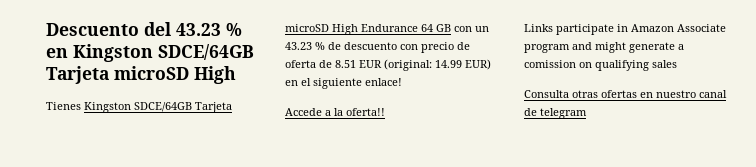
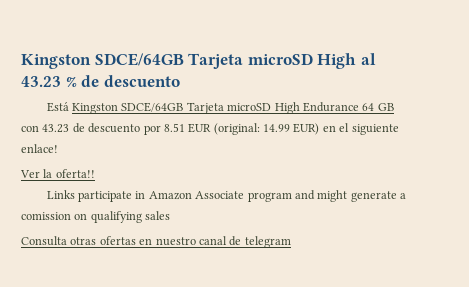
- Descuento del 43.23 % en Kingston SDCE/64GB Tarjeta microSD High
- Tienes Kingston SDCE/64GB Tarjeta microSD High Endurance 64 GB con un 43.23 % de descuento con precio de oferta de 8.51 EUR (original: 14.99 EUR) en el siguiente enlace!
+ Kingston SDCE/64GB Tarjeta microSD High al 43.23 % de descuento
+ Está Kingston SDCE/64GB Tarjeta microSD High Endurance 64 GB con 43.23 de descuento por 8.51 EUR (original: 14.99 EUR) en el siguiente enlace!
- Accede a la oferta!!
+ Ver la oferta!!

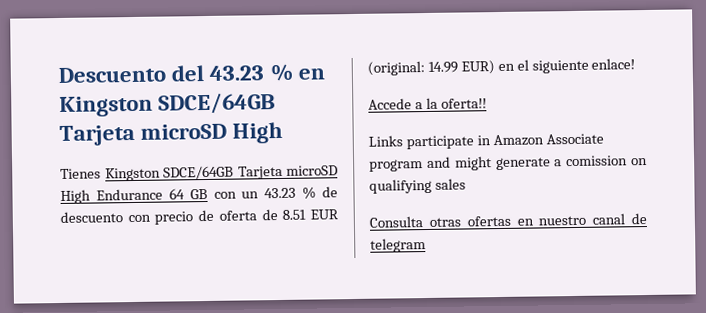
- Kingston SDCE/64GB Tarjeta microSD High al 43.23 % de descuento
- Está Kingston SDCE/64GB Tarjeta microSD High Endurance 64 GB con 43.23 de descuento por 8.51 EUR (original: 14.99 EUR) en el siguiente enlace!
+ Descuento del 43.23 % en Kingston SDCE/64GB Tarjeta microSD High
+ Tienes Kingston SDCE/64GB Tarjeta microSD High Endurance 64 GB con un 43.23 % de descuento con precio de oferta de 8.51 EUR (original: 14.99 EUR) en el siguiente enlace!
- Ver la oferta!!
+ Accede a la oferta!!

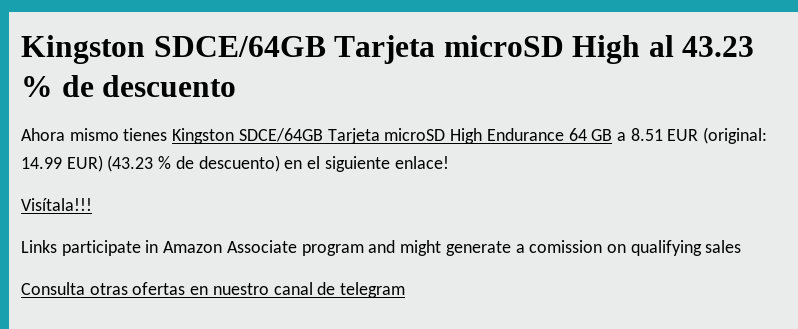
- Descuento del 43.23 % en Kingston SDCE/64GB Tarjeta microSD High
- Tienes Kingston SDCE/64GB Tarjeta microSD High Endurance 64 GB con un 43.23 % de descuento con precio de oferta de 8.51 EUR (original: 14.99 EUR) en el siguiente enlace!
+ Kingston SDCE/64GB Tarjeta microSD High al 43.23 % de descuento
+ Ahora mismo tienes Kingston SDCE/64GB Tarjeta microSD High Endurance 64 GB a 8.51 EUR (original: 14.99 EUR) (43.23 % de descuento) en el siguiente enlace!
- Accede a la oferta!!
+ Visítala!!!

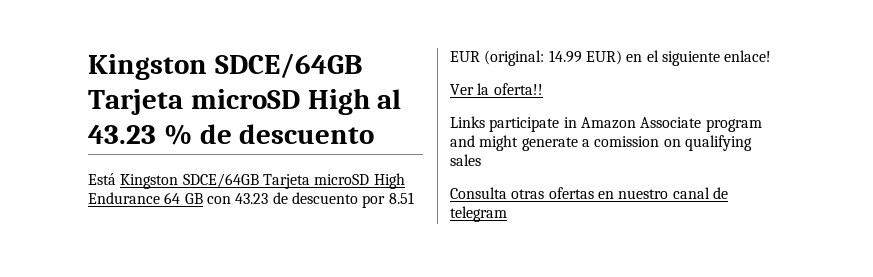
- Ahora mismo tienes Kingston SDCE/64GB Tarjeta microSD High Endurance 64 GB a 8.51 EUR (original: 14.99 EUR) (43.23 % de descuento) en el siguiente enlace!
+ Está Kingston SDCE/64GB Tarjeta microSD High Endurance 64 GB con 43.23 de descuento por 8.51 EUR (original: 14.99 EUR) en el siguiente enlace!
- Visítala!!!
+ Ver la oferta!!

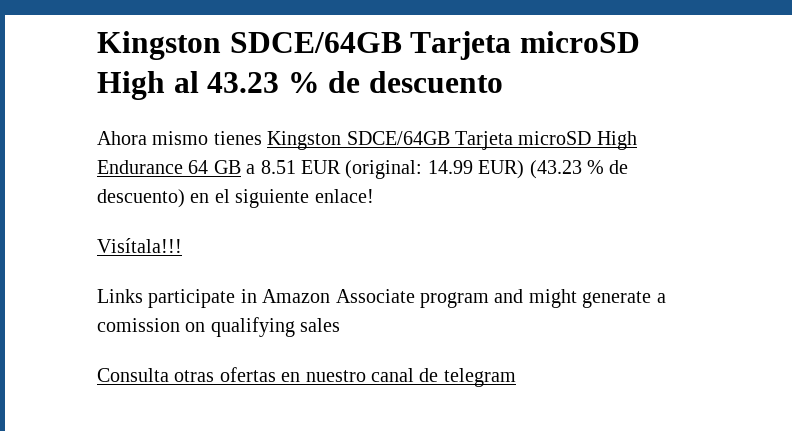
- Está Kingston SDCE/64GB Tarjeta microSD High Endurance 64 GB con 43.23 de descuento por 8.51 EUR (original: 14.99 EUR) en el siguiente enlace!
+ Ahora mismo tienes Kingston SDCE/64GB Tarjeta microSD High Endurance 64 GB a 8.51 EUR (original: 14.99 EUR) (43.23 % de descuento) en el siguiente enlace!
- Ver la oferta!!
+ Visítala!!!

